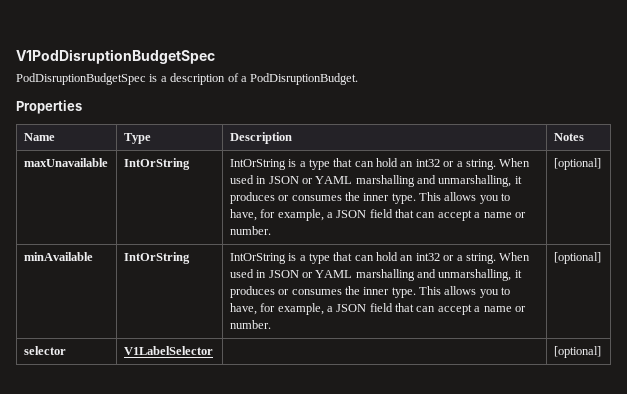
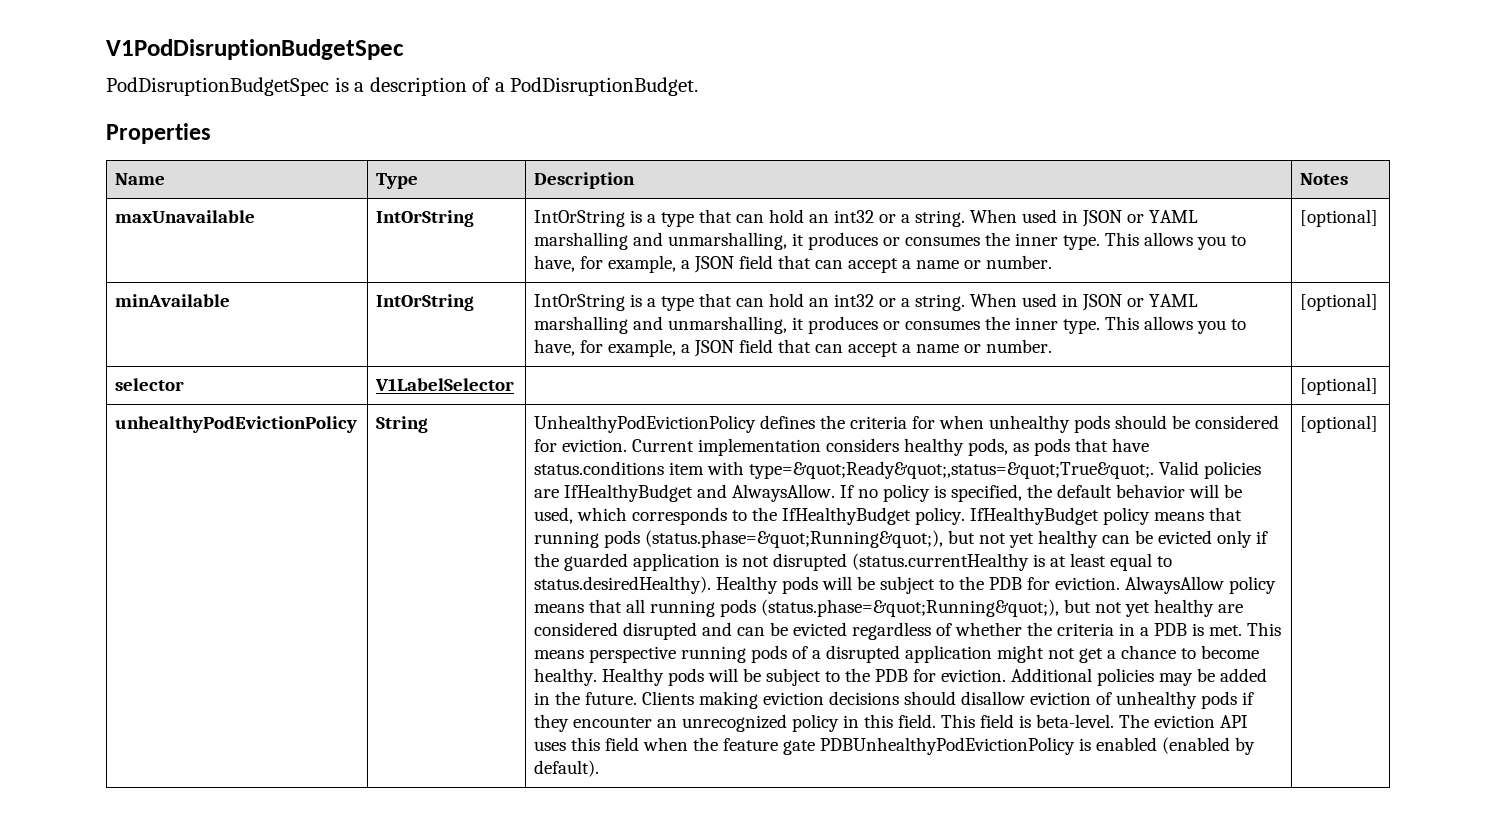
+ unhealthyPodEvictionPolicy | String | UnhealthyPodEvictionPolicy defines the criteria for when unhealthy pods should be considered for eviction. Current implementation considers healthy pods, as pods that have status.conditions item with type=&quot;Ready&quot;,status=&quot;True&quot;. Valid policies are IfHealthyBudget and AlwaysAllow. If no policy is specified, the default behavior will be used, which corresponds to the IfHealthyBudget policy. IfHealthyBudget policy means that running pods (status.phase=&quot;Running&quot;), but not yet healthy can be evicted only if the guarded application is not disrupted (status.currentHealthy is at least equal to status.desiredHealthy). Healthy pods will be subject to the PDB for eviction. AlwaysAllow policy means that all running pods (status.phase=&quot;Running&quot;), but not yet healthy are considered disrupted and can be evicted regardless of whether the criteria in a PDB is met. This means perspective running pods of a disrupted application might not get a chance to become healthy. Healthy pods will be subject to the PDB for eviction. Additional policies may be added in the future. Clients making eviction decisions should disallow eviction of unhealthy pods if they encounter an unrecognized policy in this field. This field is beta-level. The eviction API uses this field when the feature gate PDBUnhealthyPodEvictionPolicy is enabled (enabled by default). | [optional]

